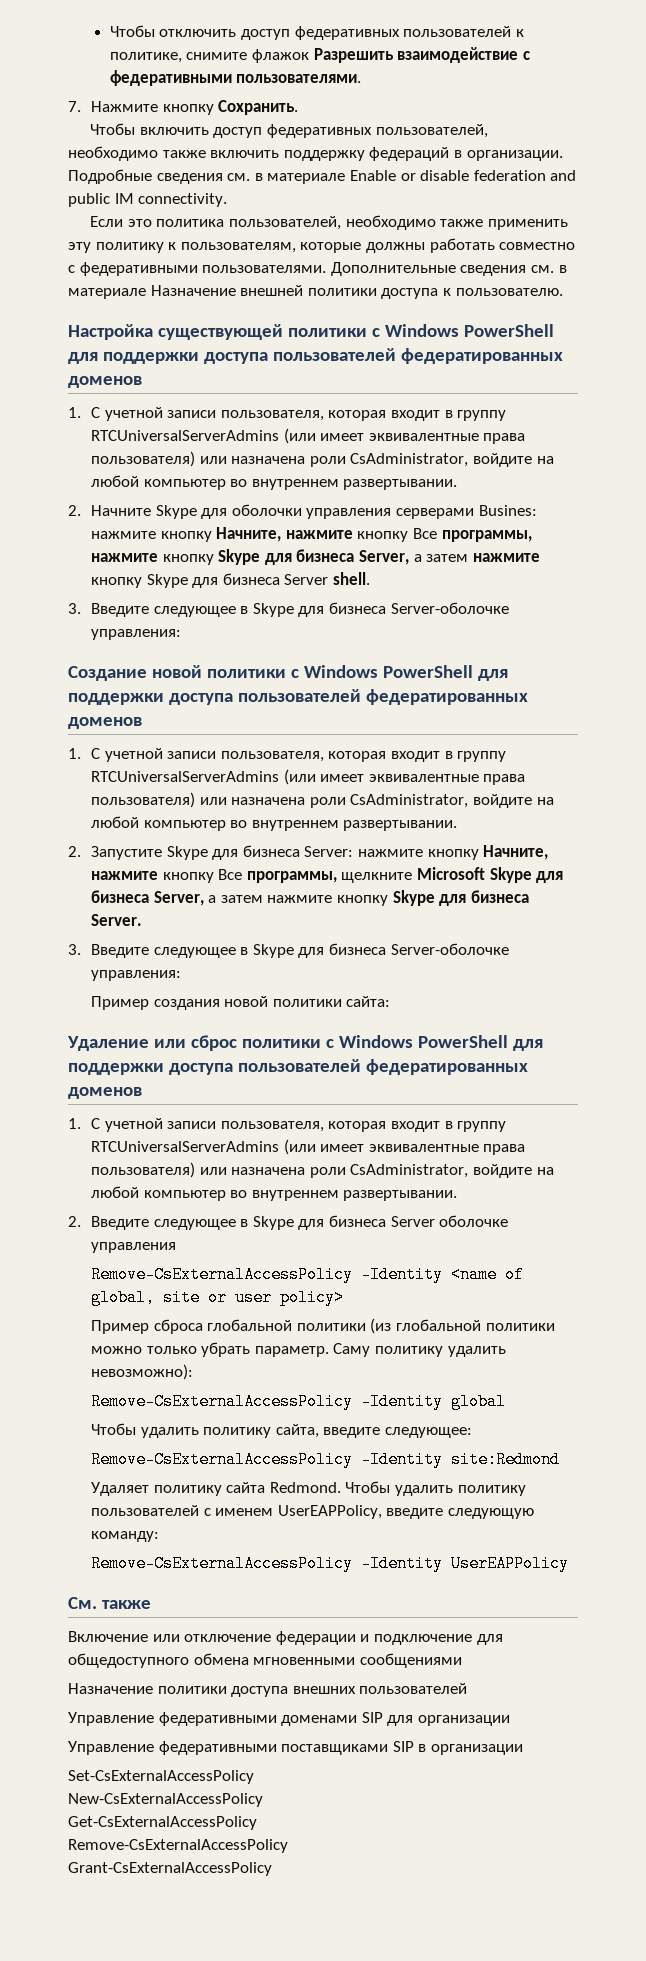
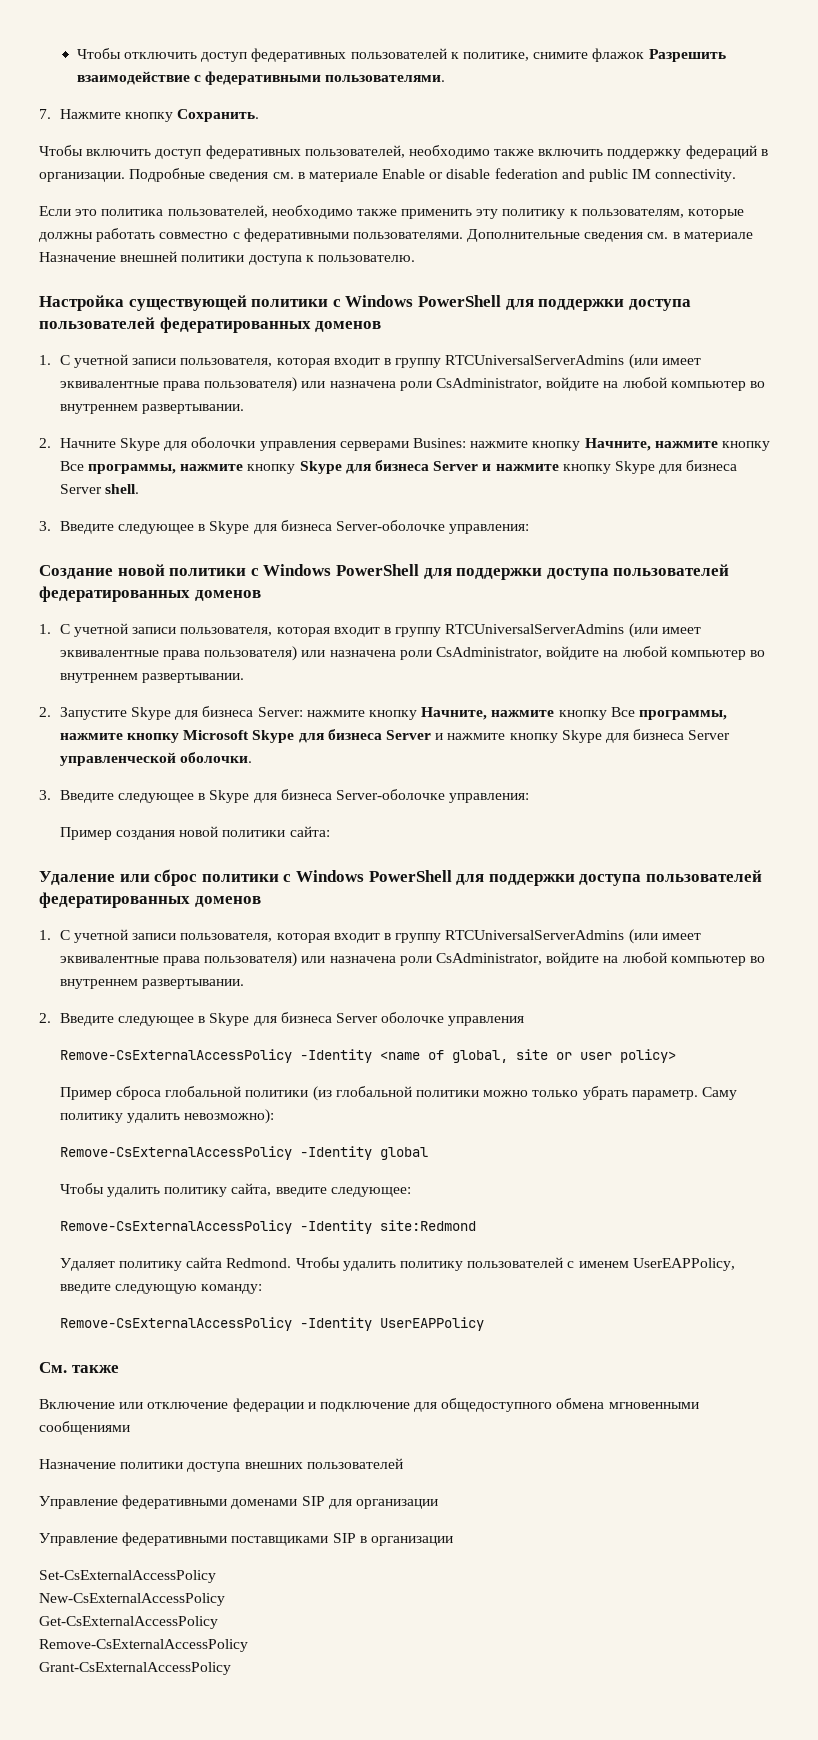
- 2. Начните Skype для оболочки управления серверами Busines: нажмите кнопку Начните, нажмите кнопку Все программы, нажмите кнопку Skype для бизнеса Server, а затем нажмите кнопку Skype для бизнеса Server shell.
+ 2. Начните Skype для оболочки управления серверами Busines: нажмите кнопку Начните, нажмите кнопку Все программы, нажмите кнопку Skype для бизнеса Server и нажмите кнопку Skype для бизнеса Server shell.
- 2. Запустите Skype для бизнеса Server: нажмите кнопку Начните, нажмите кнопку Все программы, щелкните Microsoft Skype для бизнеса Server, а затем нажмите кнопку Skype для бизнеса Server.
+ 2. Запустите Skype для бизнеса Server: нажмите кнопку Начните, нажмите кнопку Все программы, нажмите кнопку Microsoft Skype для бизнеса Server и нажмите кнопку Skype для бизнеса Server управленческой оболочки.

